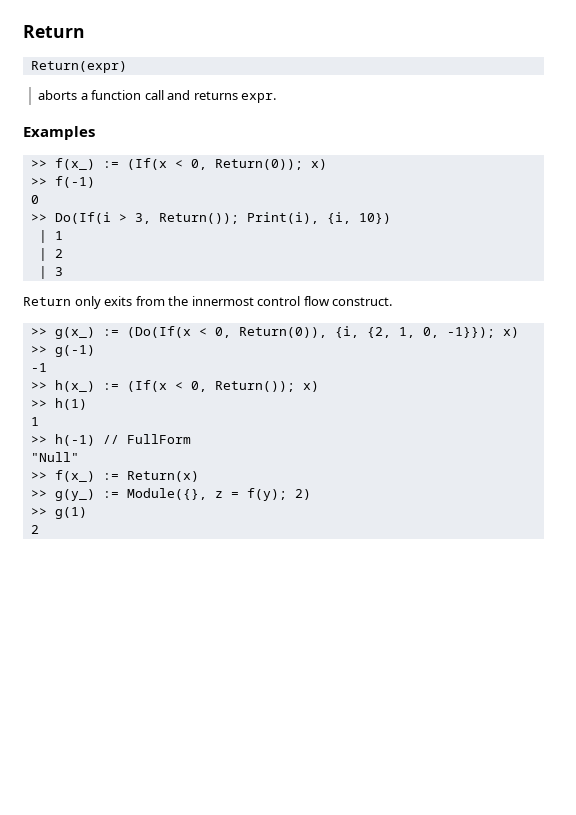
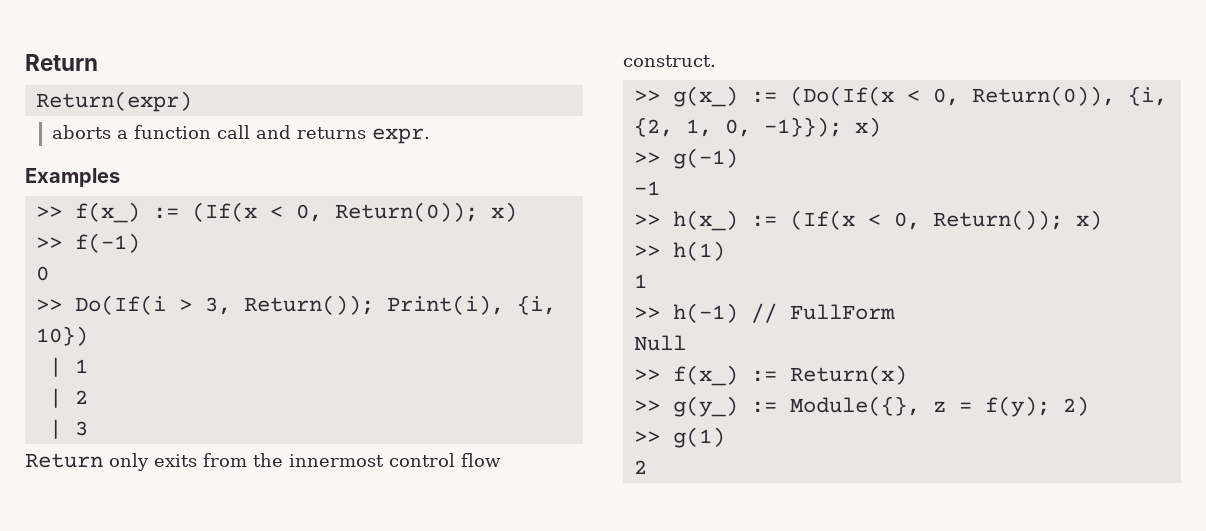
- "Null"
+ Null

